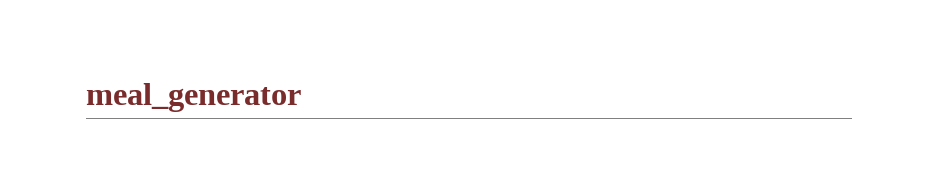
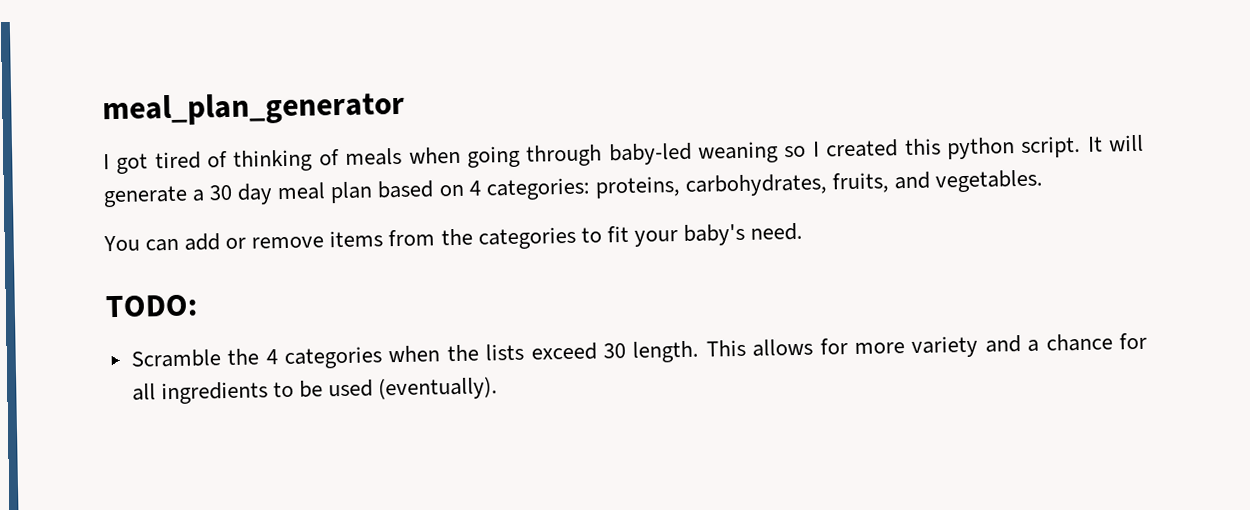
- meal_generator
+ meal_plan_generator
+ I got tired of thinking of meals when going through baby-led weaning so I created this python script. It will generate a 30 day meal plan based on 4 categories: proteins, carbohydrates, fruits, and vegetables.
+ You can add or remove items from the categories to fit your baby's need.
+ TODO:
+ Scramble the 4 categories when the lists exceed 30 length. This allows for more variety and a chance for all ingredients to be used (eventually).

